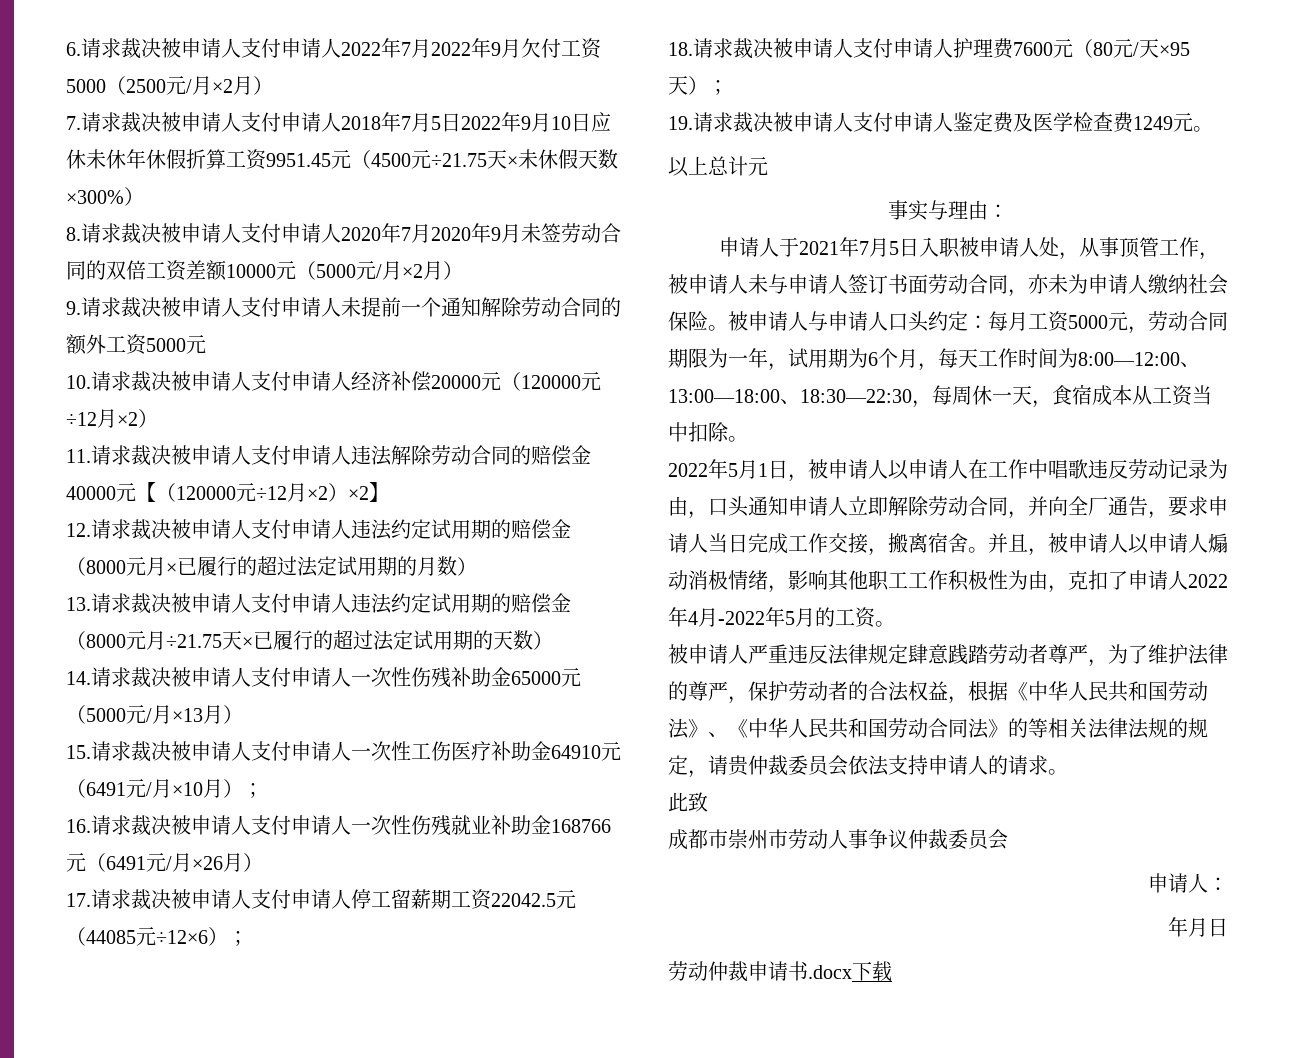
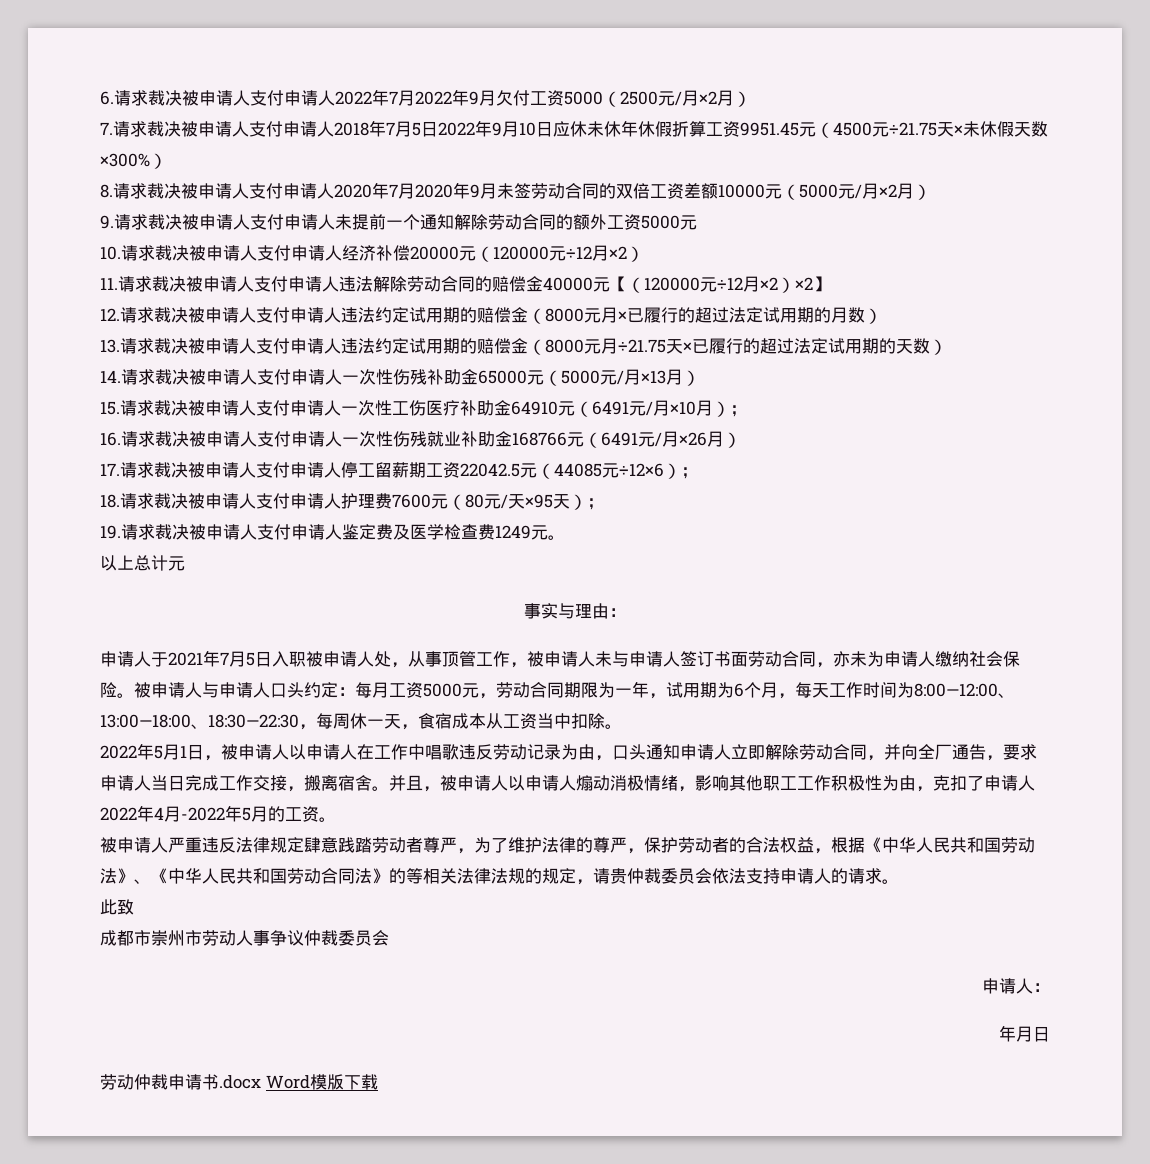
- 劳动仲裁申请书.docx下载
+ 劳动仲裁申请书.docx Word模版下载

